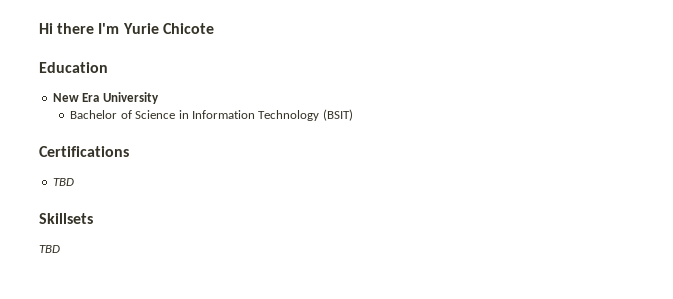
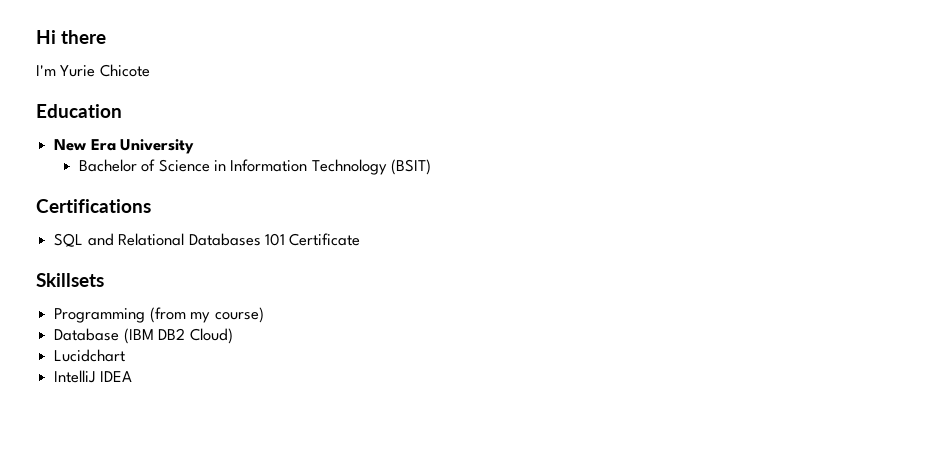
- Hi there I'm Yurie Chicote
+ Hi there
+ I'm Yurie Chicote
  Certifications
- TBD
+ SQL and Relational Databases 101 Certificate
  Skillsets
- TBD
+ Programming (from my course)
+ Database (IBM DB2 Cloud)
+ Lucidchart
+ IntelliJ IDEA

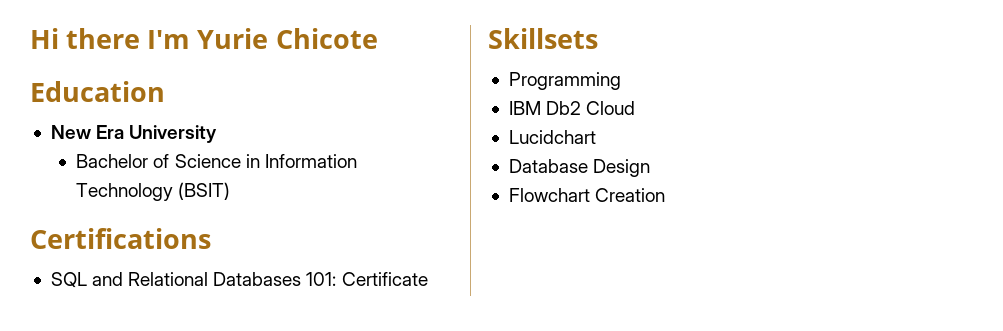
- Hi there
- I'm Yurie Chicote
+ Hi there I'm Yurie Chicote
- SQL and Relational Databases 101 Certificate
+ SQL and Relational Databases 101: Certificate
- Programming (from my course)
- Database (IBM DB2 Cloud)
+ Programming
+ IBM Db2 Cloud
  Lucidchart
- IntelliJ IDEA
+ Database Design
+ Flowchart Creation

